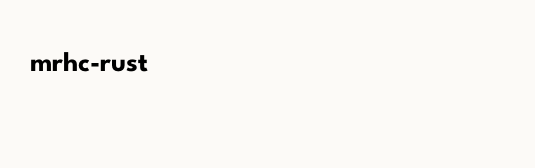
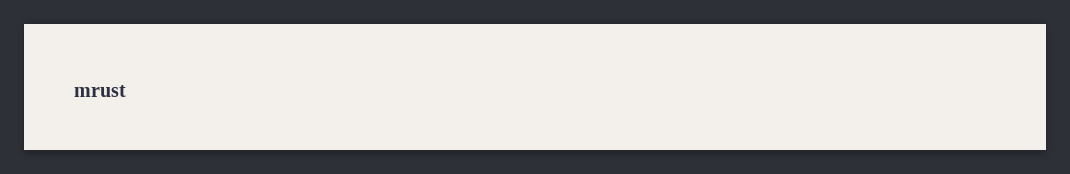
- mrhc-rust
+ mrust

